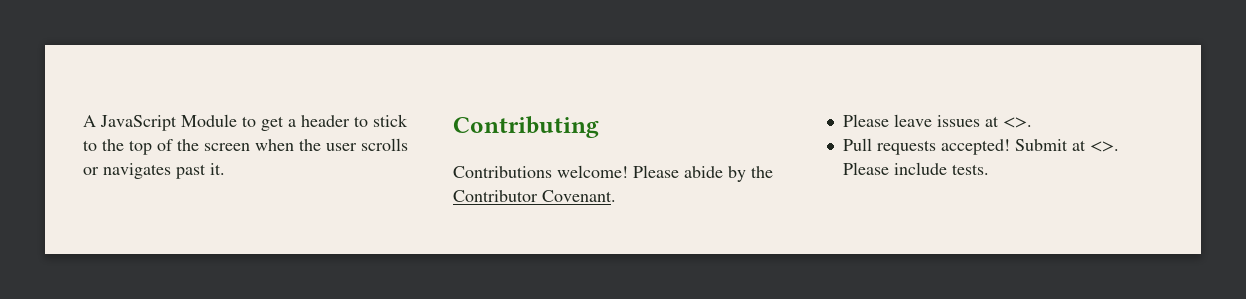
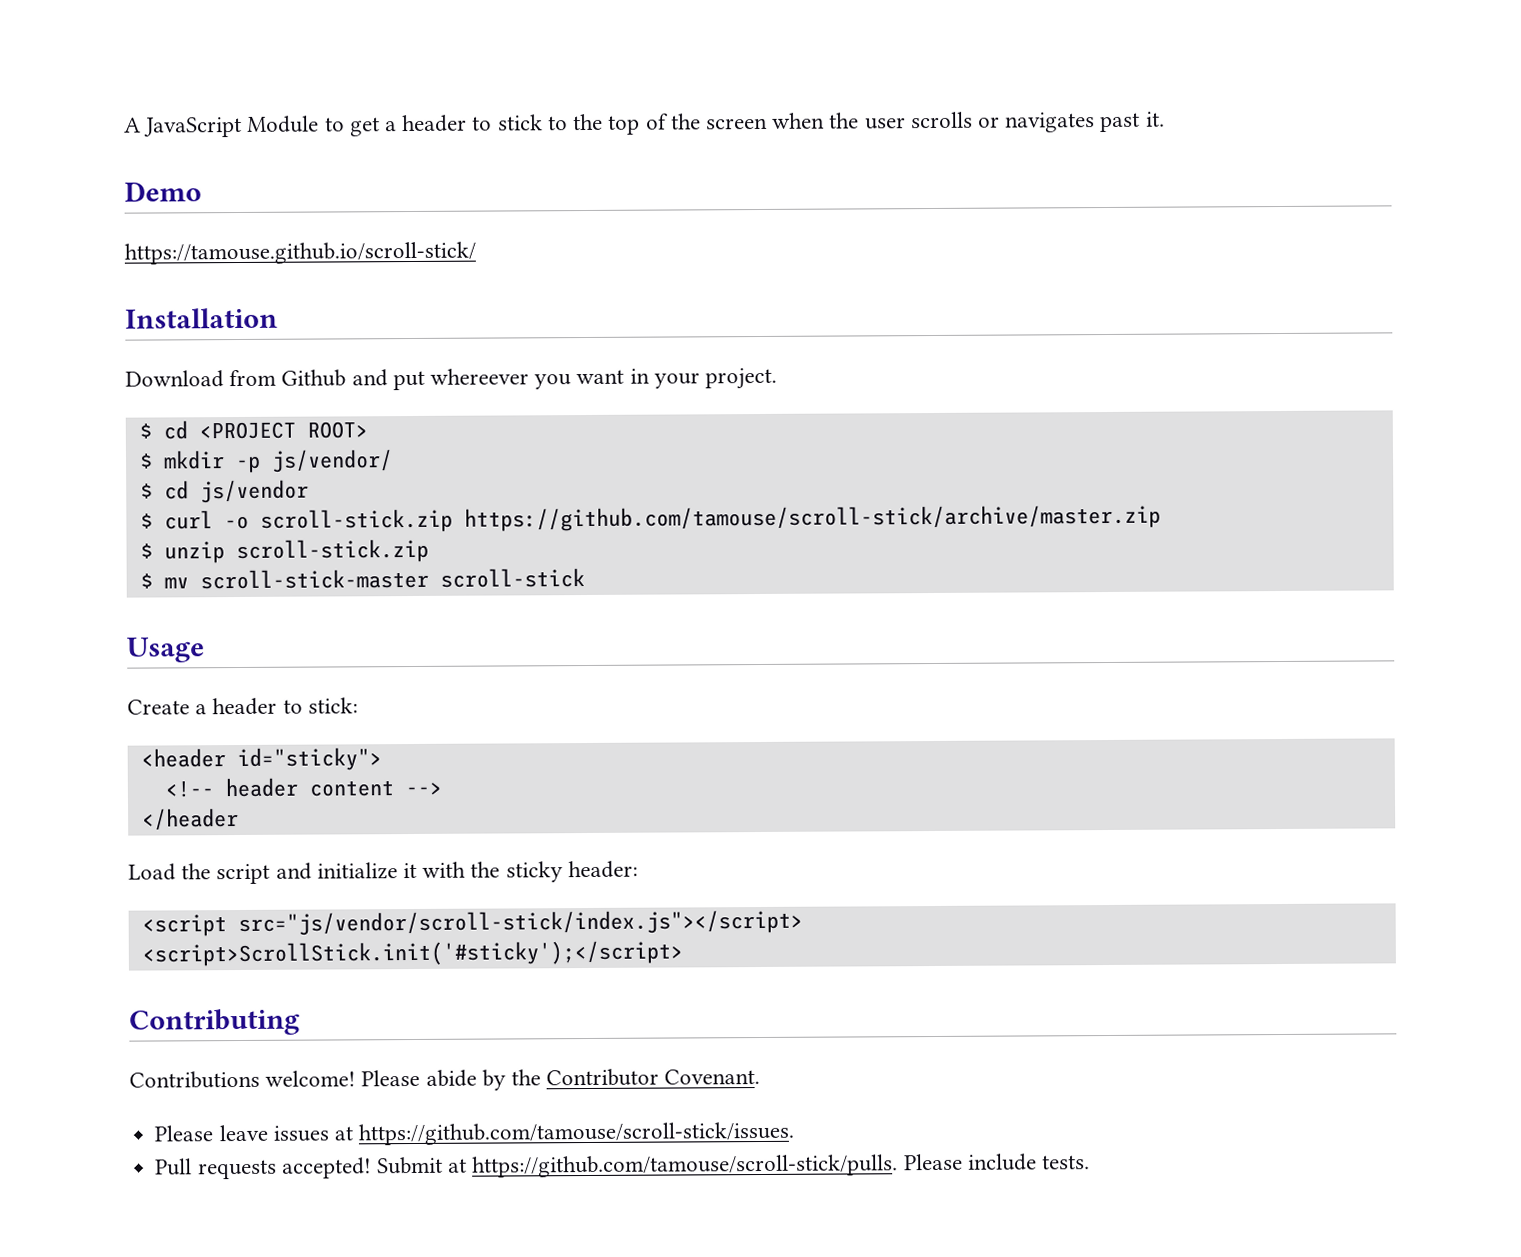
+ Demo
+ https://tamouse.github.io/scroll-stick/
+ Installation
+ Download from Github and put whereever you want in your project.
+ $ cd <PROJECT ROOT>
+ $ mkdir -p js/vendor/
+ $ cd js/vendor
+ $ curl -o scroll-stick.zip https://github.com/tamouse/scroll-stick/archive/master.zip
+ $ unzip scroll-stick.zip
+ $ mv scroll-stick-master scroll-stick
+ Usage
+ Create a header to stick:
+ <header id="sticky">
+ <!-- header content -->
+ </header
+ Load the script and initialize it with the sticky header:
+ <script src="js/vendor/scroll-stick/index.js"></script>
+ <script>ScrollStick.init('#sticky');</script>
- Please leave issues at <>.
+ Please leave issues at https://github.com/tamouse/scroll-stick/issues.
- Submit at <>. Please include tests.
+ Submit at https://github.com/tamouse/scroll-stick/pulls. Please include tests.

